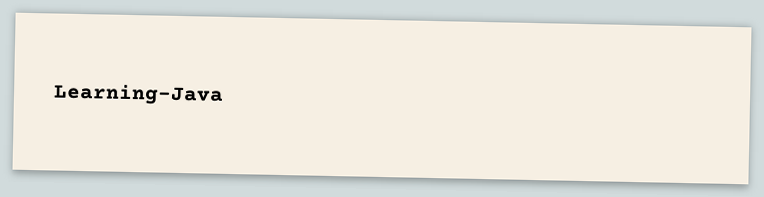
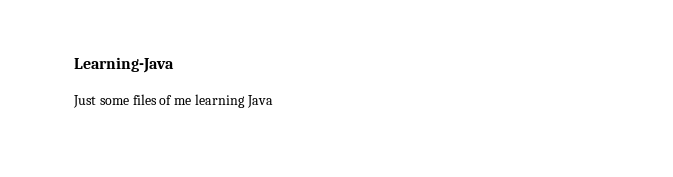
+ Just some files of me learning Java

